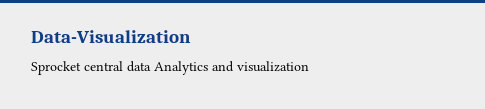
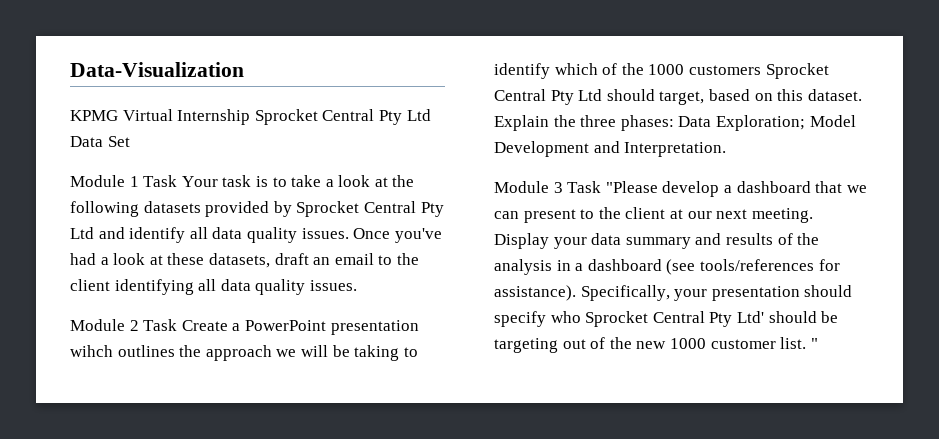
- Sprocket central data Analytics and visualization
+ KPMG Virtual Internship Sprocket Central Pty Ltd Data Set
+ Module 1 Task Your task is to take a look at the following datasets provided by Sprocket Central Pty Ltd and identify all data quality issues. Once you've had a look at these datasets, draft an email to the client identifying all data quality issues.
+ Module 2 Task Create a PowerPoint presentation wihch outlines the approach we will be taking to identify which of the 1000 customers Sprocket Central Pty Ltd should target, based on this dataset. Explain the three phases: Data Exploration; Model Development and Interpretation.
+ Module 3 Task "Please develop a dashboard that we can present to the client at our next meeting. Display your data summary and results of the analysis in a dashboard (see tools/references for assistance). Specifically, your presentation should specify who Sprocket Central Pty Ltd' should be targeting out of the new 1000 customer list. "

